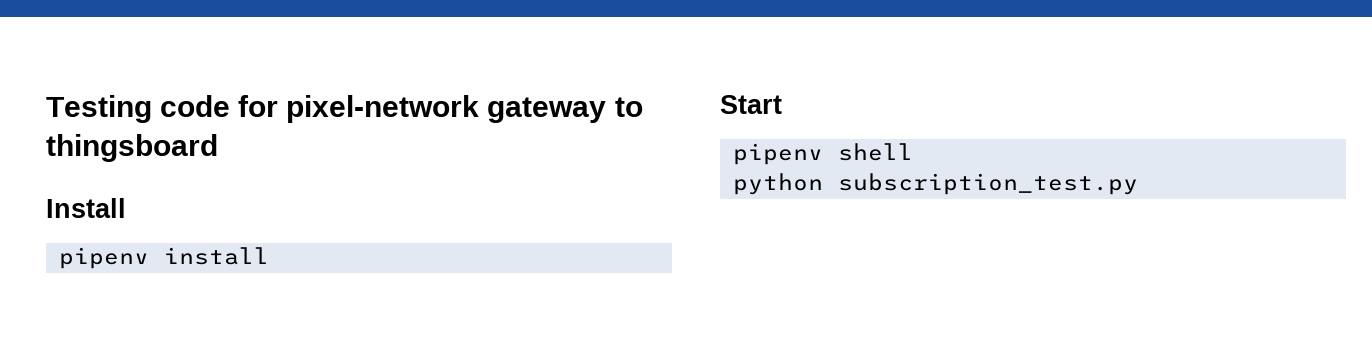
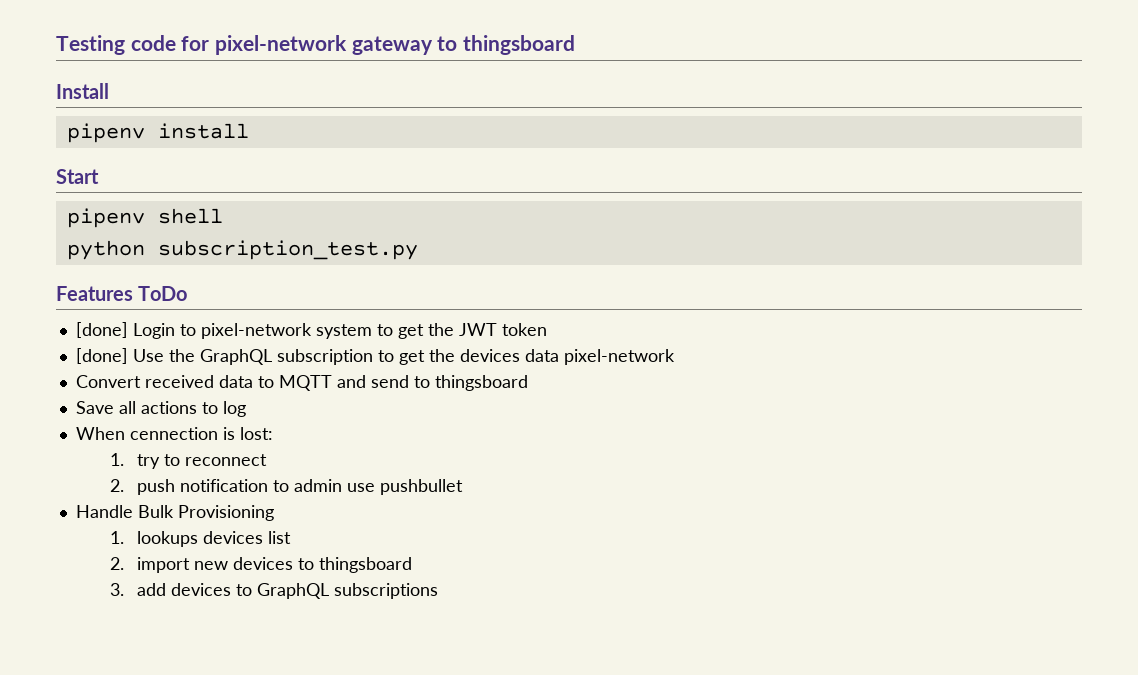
+ Features ToDo
+ [done] Login to pixel-network system to get the JWT token
+ [done] Use the GraphQL subscription to get the devices data pixel-network
+ Convert received data to MQTT and send to thingsboard
+ Save all actions to log
+ When cennection is lost:
+ 1. try to reconnect
+ 2. push notification to admin use pushbullet
+ Handle Bulk Provisioning
+ 1. lookups devices list
+ 2. import new devices to thingsboard
+ 3. add devices to GraphQL subscriptions

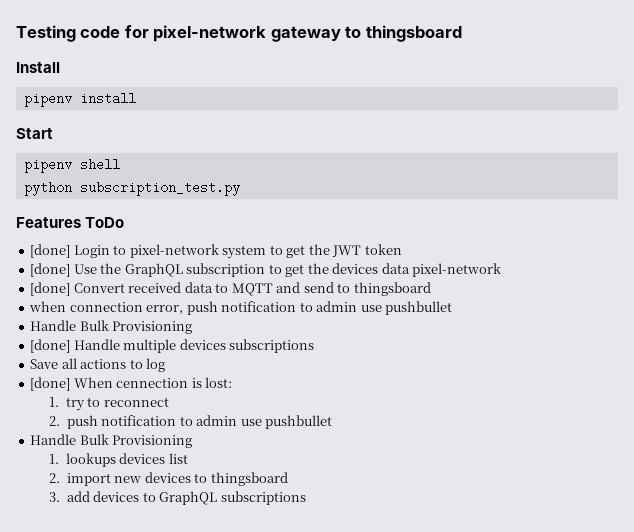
- Convert received data to MQTT and send to thingsboard
+ [done] Convert received data to MQTT and send to thingsboard
+ when connection error, push notification to admin use pushbullet
+ Handle Bulk Provisioning
+ [done] Handle multiple devices subscriptions
- When cennection is lost:
+ [done] When cennection is lost:

